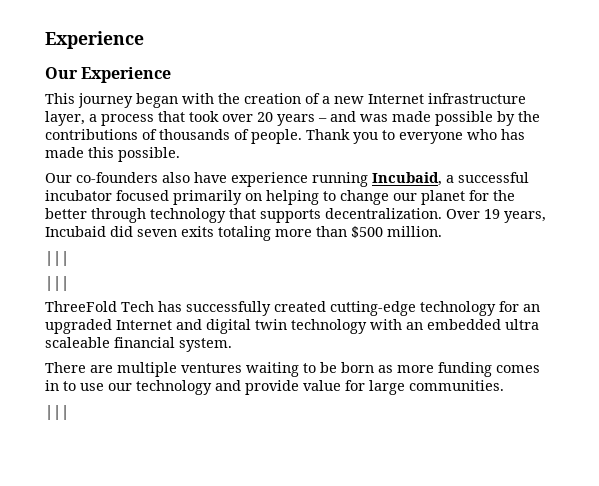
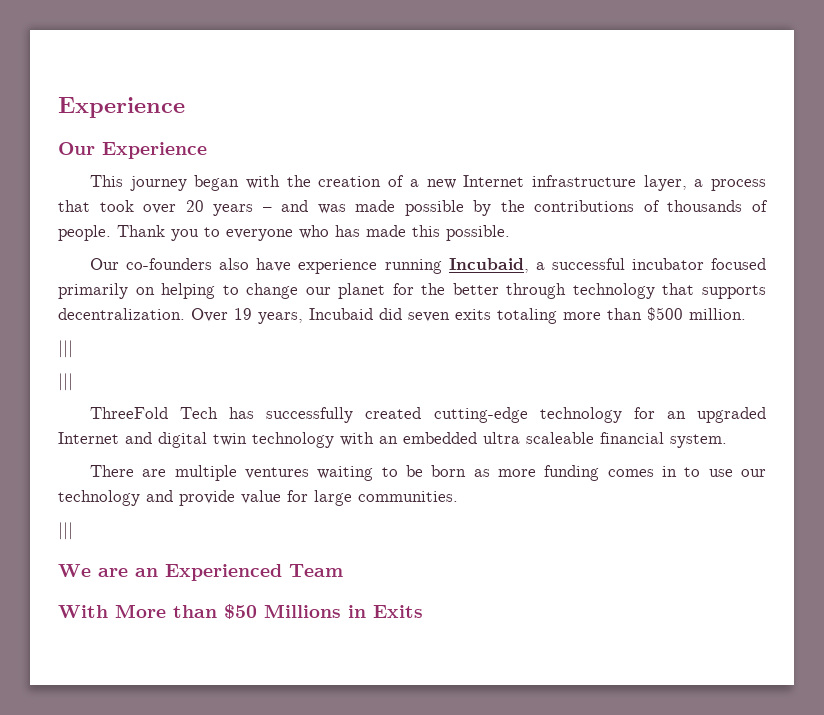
+ We are an Experienced Team
+ With More than $50 Millions in Exits

